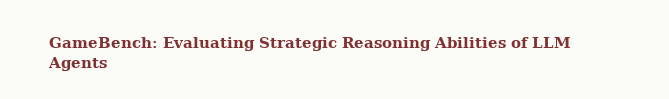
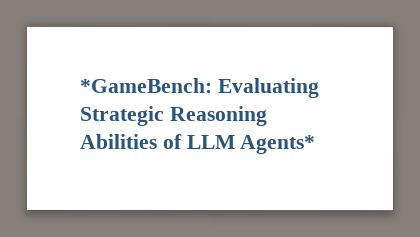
- GameBench: Evaluating Strategic Reasoning Abilities of LLM Agents
+ *GameBench: Evaluating Strategic Reasoning Abilities of LLM Agents*

